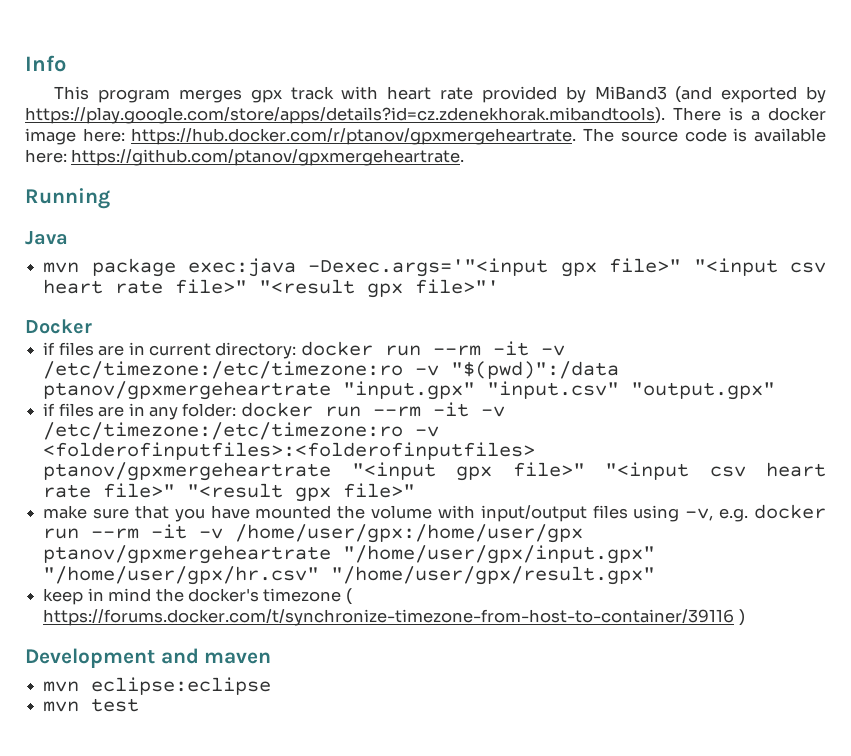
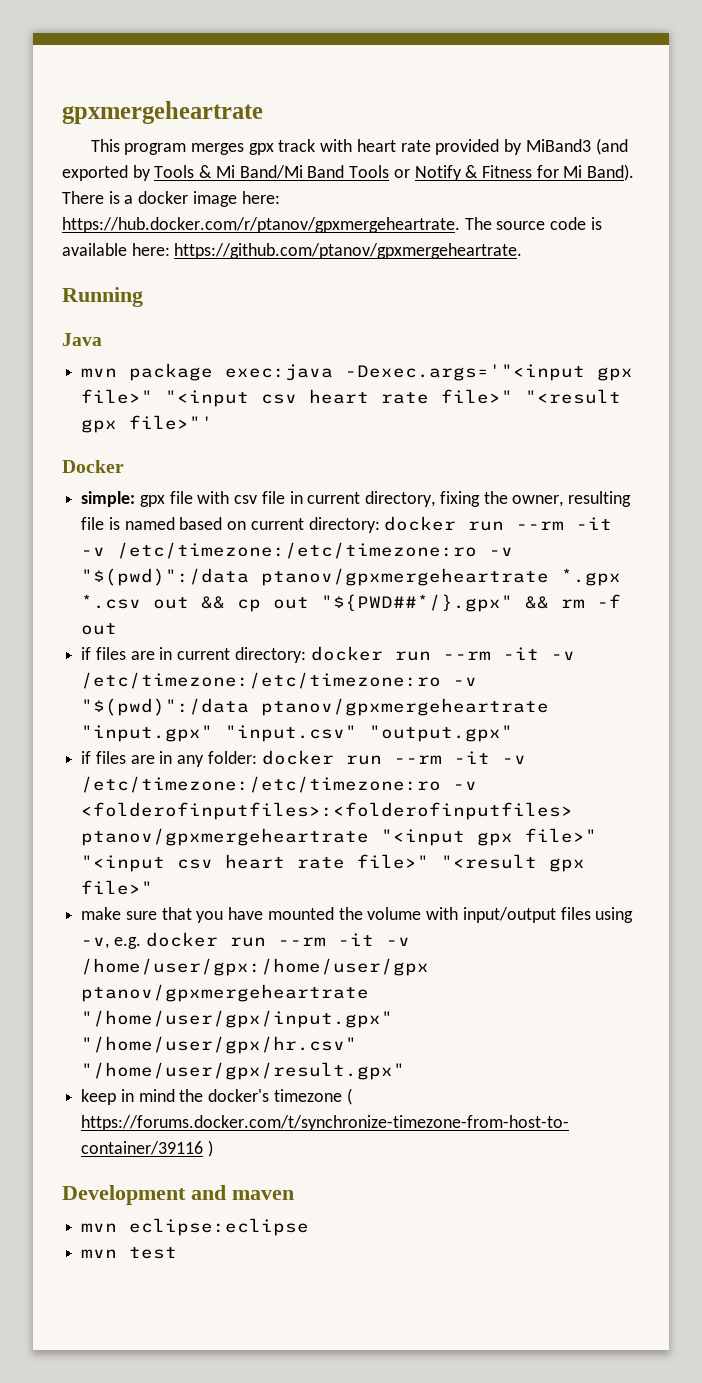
- Info
+ gpxmergeheartrate
- This program merges gpx track with heart rate provided by MiBand3 (and exported by https://play.google.com/store/apps/details?id=cz.zdenekhorak.mibandtools). There is a docker image here: https://hub.docker.com/r/ptanov/gpxmergeheartrate. The source code is available here: https://github.com/ptanov/gpxmergeheartrate.
+ This program merges gpx track with heart rate provided by MiBand3 (and exported by Tools & Mi Band/Mi Band Tools or Notify & Fitness for Mi Band). There is a docker image here: https://hub.docker.com/r/ptanov/gpxmergeheartrate. The source code is available here: https://github.com/ptanov/gpxmergeheartrate.
+ simple: gpx file with csv file in current directory, fixing the owner, resulting file is named based on current directory: docker run --rm -it -v /etc/timezone:/etc/timezone:ro -v "$(pwd)":/data ptanov/gpxmergeheartrate *.gpx *.csv out && cp out "${PWD##*/}.gpx" && rm -f out

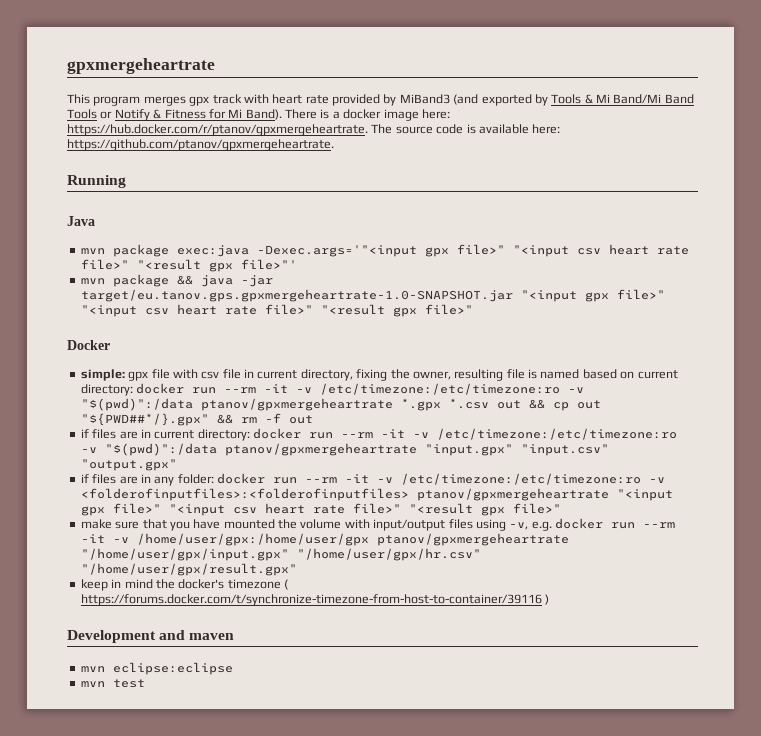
+ mvn package && java -jar target/eu.tanov.gps.gpxmergeheartrate-1.0-SNAPSHOT.jar "<input gpx file>" "<input csv heart rate file>" "<result gpx file>"

